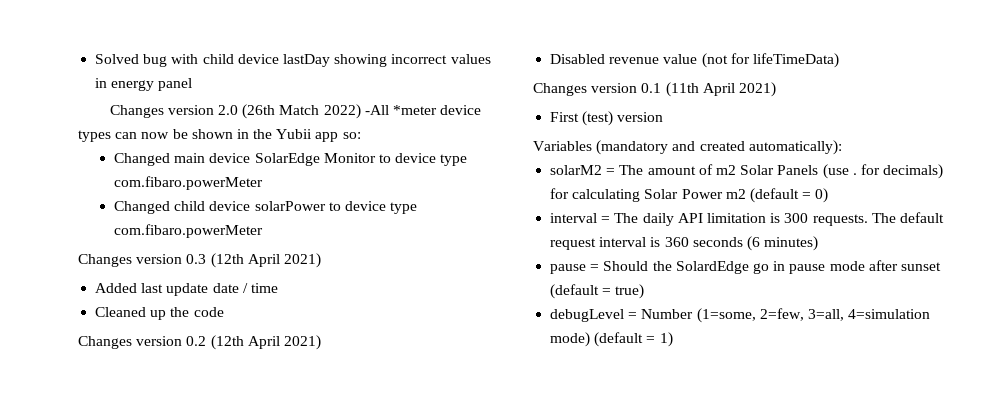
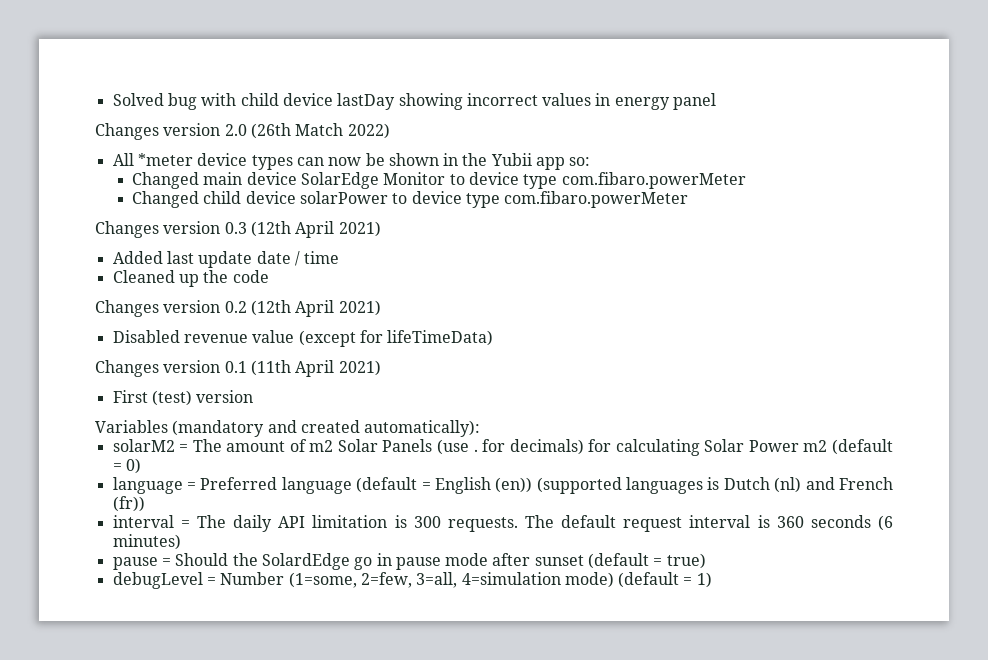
- Changes version 2.0 (26th Match 2022) -All *meter device types can now be shown in the Yubii app so:
+ Changes version 2.0 (26th Match 2022)
+ All *meter device types can now be shown in the Yubii app so:
- Disabled revenue value (not for lifeTimeData)
+ Disabled revenue value (except for lifeTimeData)
+ language = Preferred language (default = English (en)) (supported languages is Dutch (nl) and French (fr))

